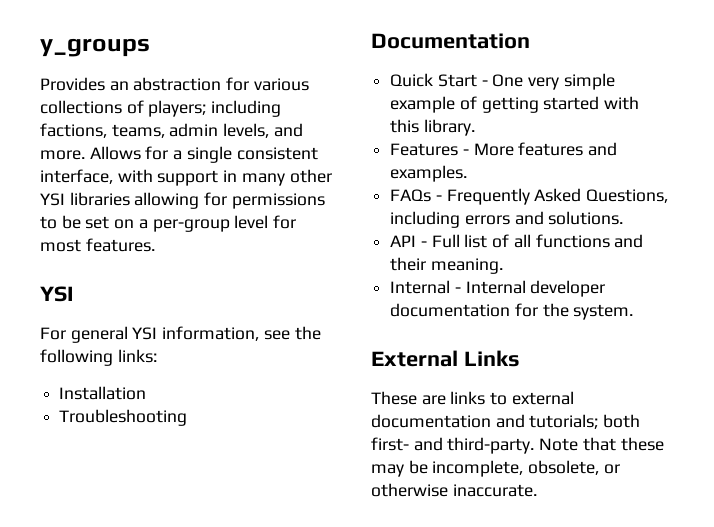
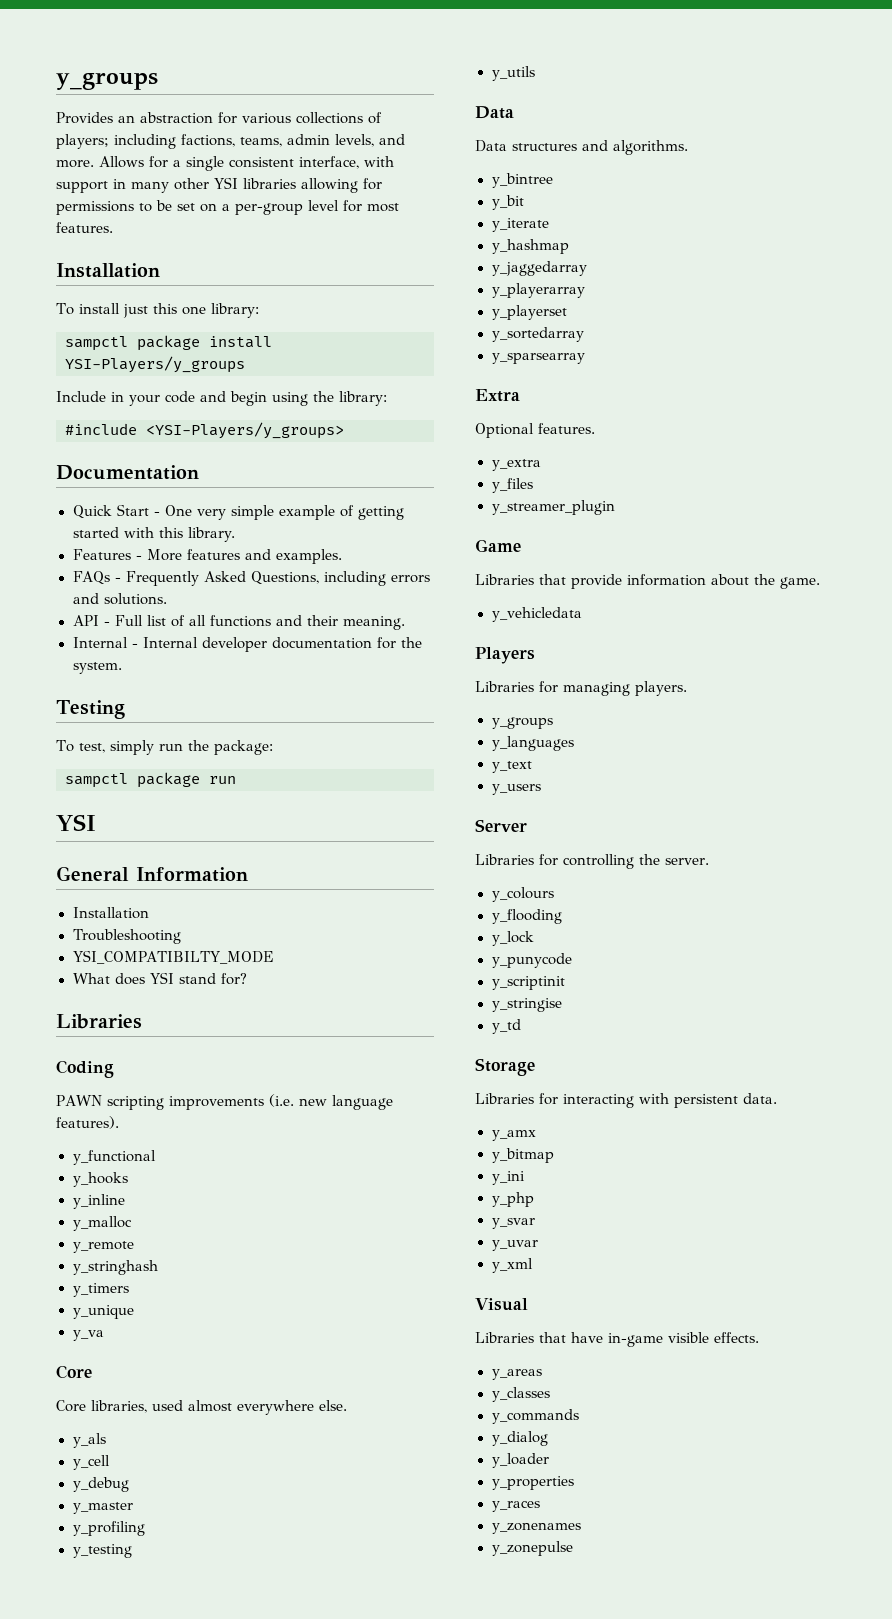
  Allows for a single consistent interface, with support in many other YSI libraries allowing for permissions to be set on a per-group level for most features.
- YSI
- For general YSI information, see the following links:
  Installation
- Troubleshooting
+ To install just this one library:
+ sampctl package install YSI-Players/y_groups
+ Include in your code and begin using the library:
+ #include <YSI-Players/y_groups>
- External Links
- These are links to external documentation and tutorials; both first- and third-party. Note that these may be incomplete, obsolete, or otherwise inaccurate.
+ Testing
+ To test, simply run the package:
+ sampctl package run
+ YSI
+ General Information
+ Installation
+ Troubleshooting
+ YSI_COMPATIBILTY_MODE
+ What does YSI stand for?
+ Libraries
+ Coding
+ PAWN scripting improvements (i.e. new language features).
+ y_functional
+ y_hooks
+ y_inline
+ y_malloc
+ y_remote
+ y_stringhash
+ y_timers
+ y_unique
+ y_va
+ Core
+ Core libraries, used almost everywhere else.
+ y_als
+ y_cell
+ y_debug
+ y_master
+ y_profiling
+ y_testing
+ y_utils
+ Data
+ Data structures and algorithms.
+ y_bintree
+ y_bit
+ y_iterate
+ y_hashmap
+ y_jaggedarray
+ y_playerarray
+ y_playerset
+ y_sortedarray
+ y_sparsearray
+ Extra
+ Optional features.
+ y_extra
+ y_files
+ y_streamer_plugin
+ Game
+ Libraries that provide information about the game.
+ y_vehicledata
+ Players
+ Libraries for managing players.
+ y_groups
+ y_languages
+ y_text
+ y_users
+ Server
+ Libraries for controlling the server.
+ y_colours
+ y_flooding
+ y_lock
+ y_punycode
+ y_scriptinit
+ y_stringise
+ y_td
+ Storage
+ Libraries for interacting with persistent data.
+ y_amx
+ y_bitmap
+ y_ini
+ y_php
+ y_svar
+ y_uvar
+ y_xml
+ Visual
+ Libraries that have in-game visible effects.
+ y_areas
+ y_classes
+ y_commands
+ y_dialog
+ y_loader
+ y_properties
+ y_races
+ y_zonenames
+ y_zonepulse

